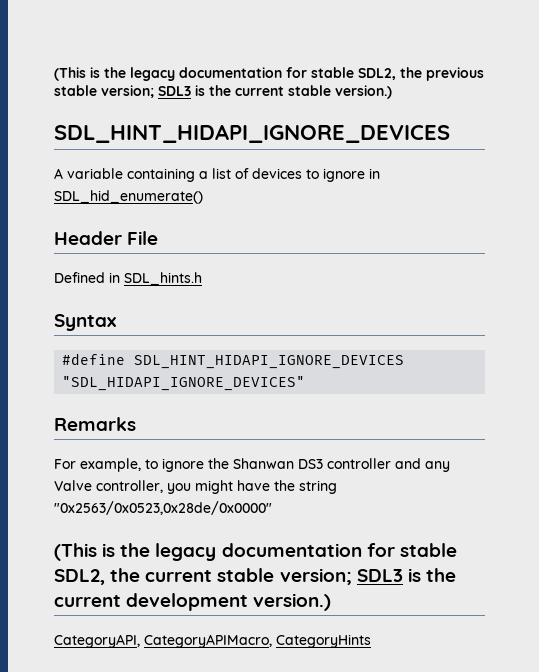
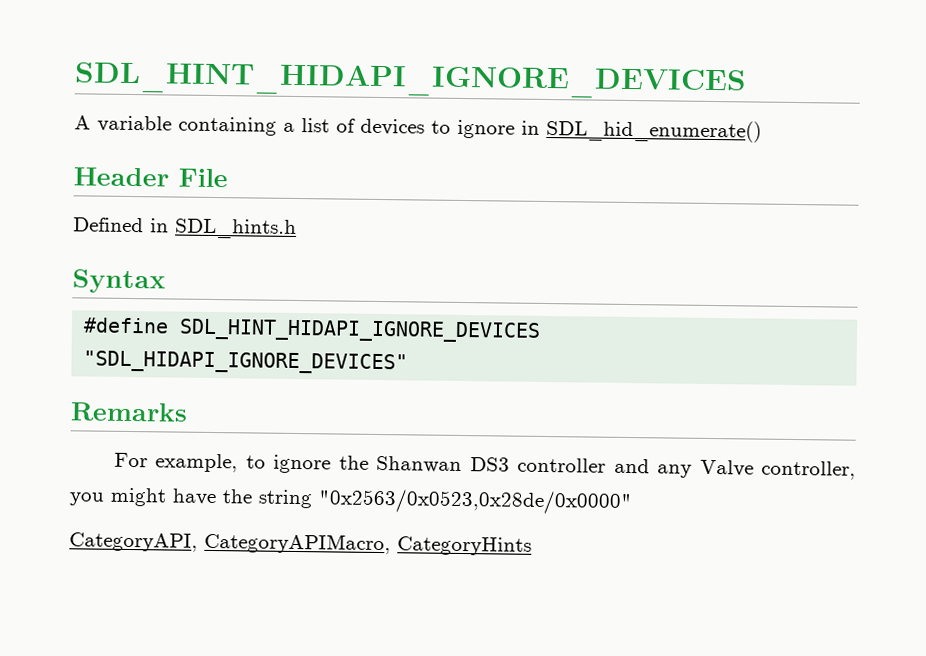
- (This is the legacy documentation for stable SDL2, the previous stable version; SDL3 is the current stable version.)
- (This is the legacy documentation for stable SDL2, the current stable version; SDL3 is the current development version.)

